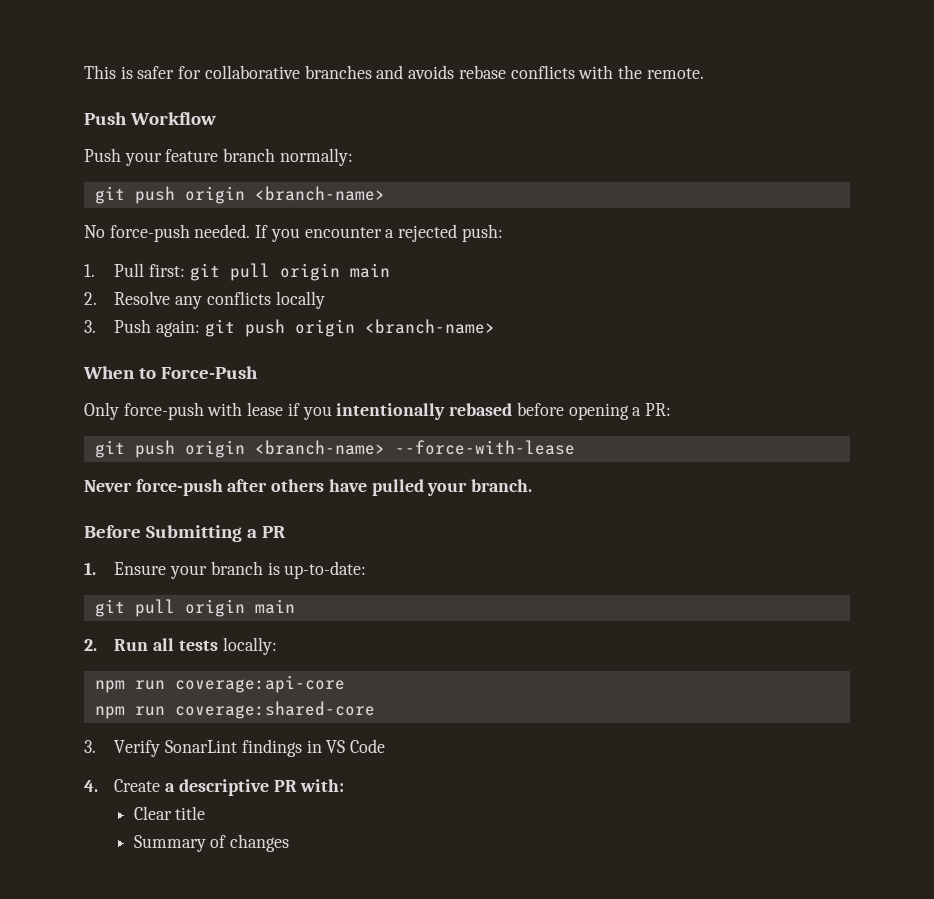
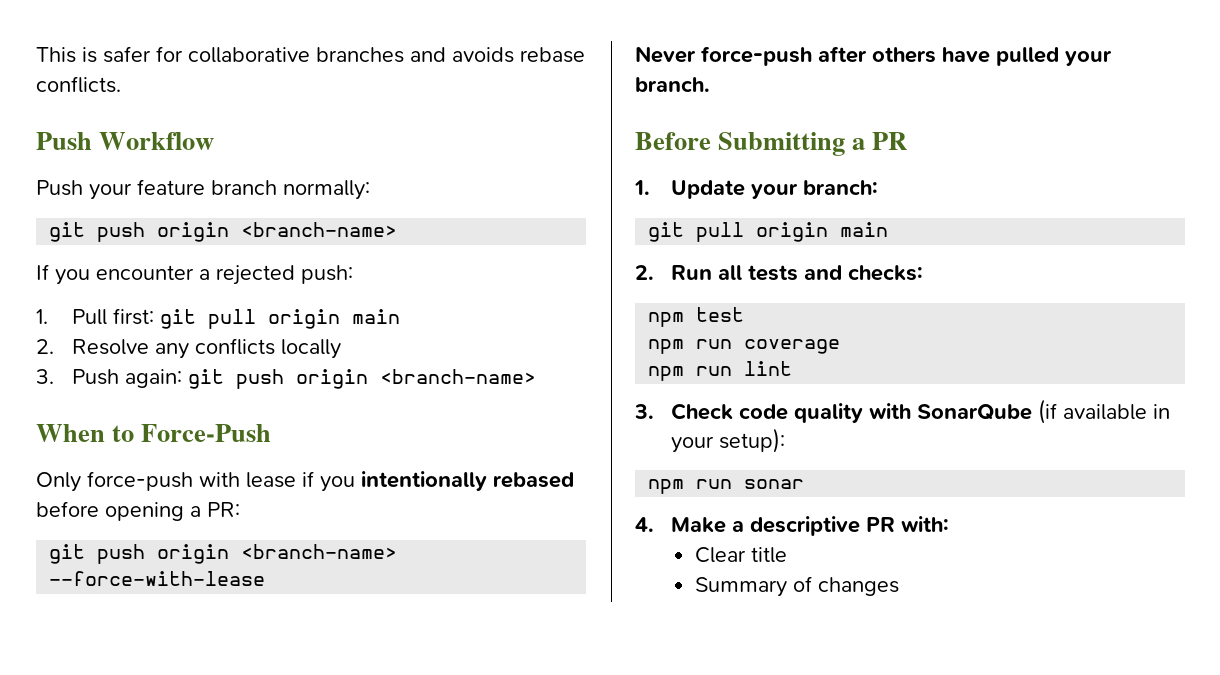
- This is safer for collaborative branches and avoids rebase conflicts with the remote.
+ This is safer for collaborative branches and avoids rebase conflicts.
- No force-push needed.
- 1. Ensure your branch is up-to-date:
+ 1. Update your branch:
- 2. Run all tests locally:
- npm run coverage:api-core
- npm run coverage:shared-core
- 3. Verify SonarLint findings in VS Code
+ 2. Run all tests and checks:
+ npm test
+ npm run coverage
+ npm run lint
+ 3. Check code quality with SonarQube (if available in your setup):
+ npm run sonar
- 4. Create a descriptive PR with:
+ 4. Make a descriptive PR with:

